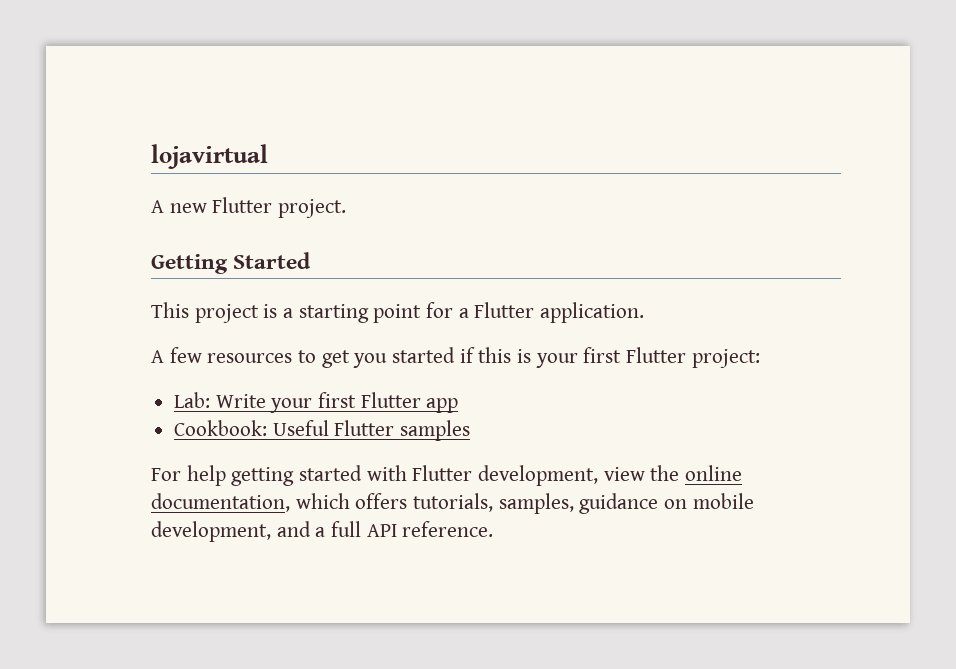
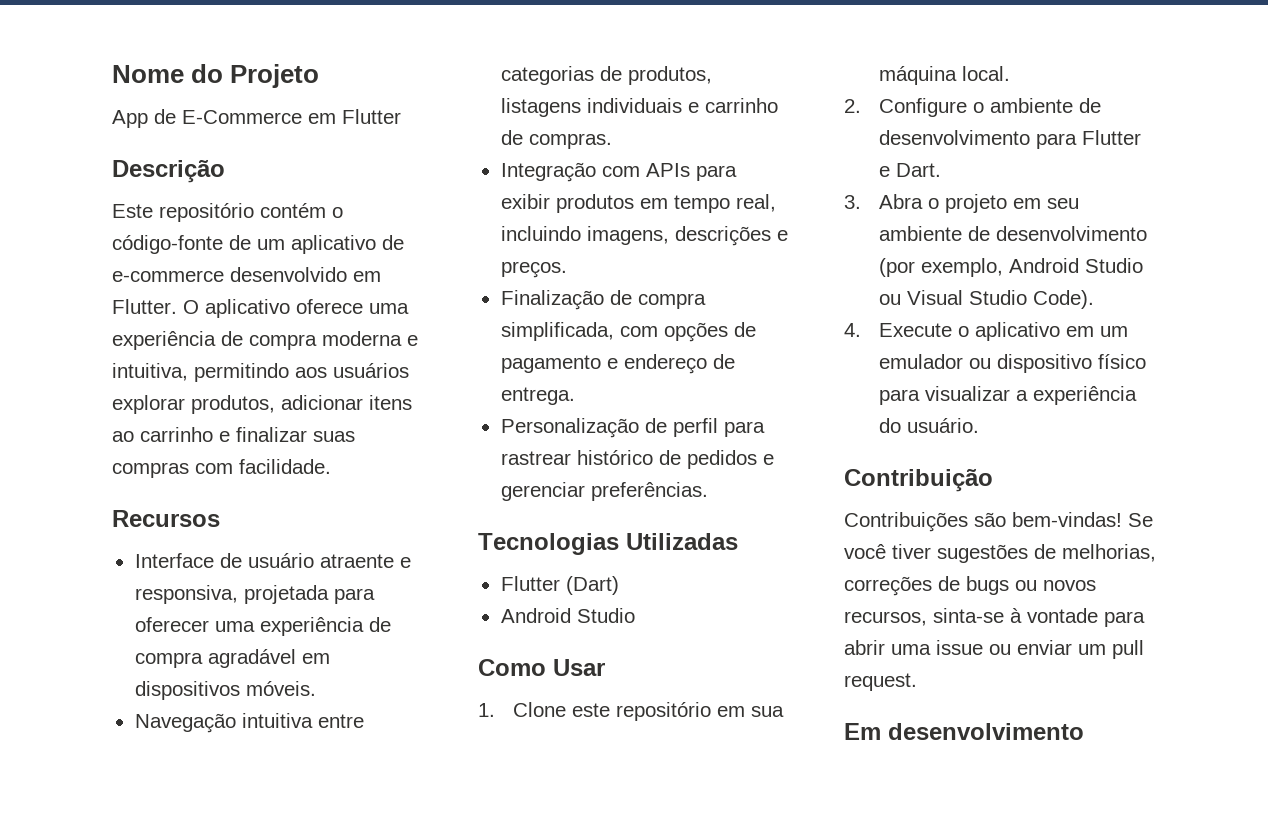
- lojavirtual
- A new Flutter project.
- Getting Started
- This project is a starting point for a Flutter application.
- A few resources to get you started if this is your first Flutter project:
- Lab: Write your first Flutter app
- Cookbook: Useful Flutter samples
- For help getting started with Flutter development, view the online documentation, which offers tutorials, samples, guidance on mobile development, and a full API reference.
+ Nome do Projeto
+ App de E-Commerce em Flutter
+ Descrição
+ Este repositório contém o código-fonte de um aplicativo de e-commerce desenvolvido em Flutter. O aplicativo oferece uma experiência de compra moderna e intuitiva, permitindo aos usuários explorar produtos, adicionar itens ao carrinho e finalizar suas compras com facilidade.
+ Recursos
+ Interface de usuário atraente e responsiva, projetada para oferecer uma experiência de compra agradável em dispositivos móveis.
+ Navegação intuitiva entre categorias de produtos, listagens individuais e carrinho de compras.
+ Integração com APIs para exibir produtos em tempo real, incluindo imagens, descrições e preços.
+ Finalização de compra simplificada, com opções de pagamento e endereço de entrega.
+ Personalização de perfil para rastrear histórico de pedidos e gerenciar preferências.
+ Tecnologias Utilizadas
+ Flutter (Dart)
+ Android Studio
+ Como Usar
+ 1. Clone este repositório em sua máquina local.
+ 2. Configure o ambiente de desenvolvimento para Flutter e Dart.
+ 3. Abra o projeto em seu ambiente de desenvolvimento (por exemplo, Android Studio ou Visual Studio Code).
+ 4. Execute o aplicativo em um emulador ou dispositivo físico para visualizar a experiência do usuário.
+ Contribuição
+ Contribuições são bem-vindas! Se você tiver sugestões de melhorias, correções de bugs ou novos recursos, sinta-se à vontade para abrir uma issue ou enviar um pull request.
+ Em desenvolvimento

